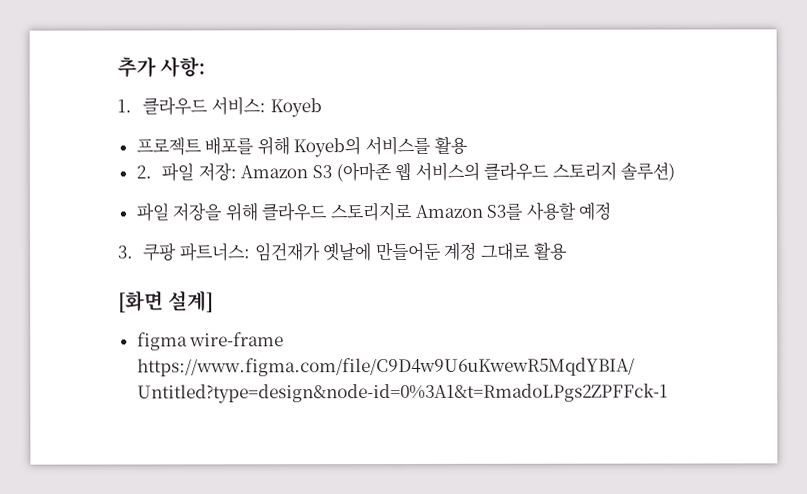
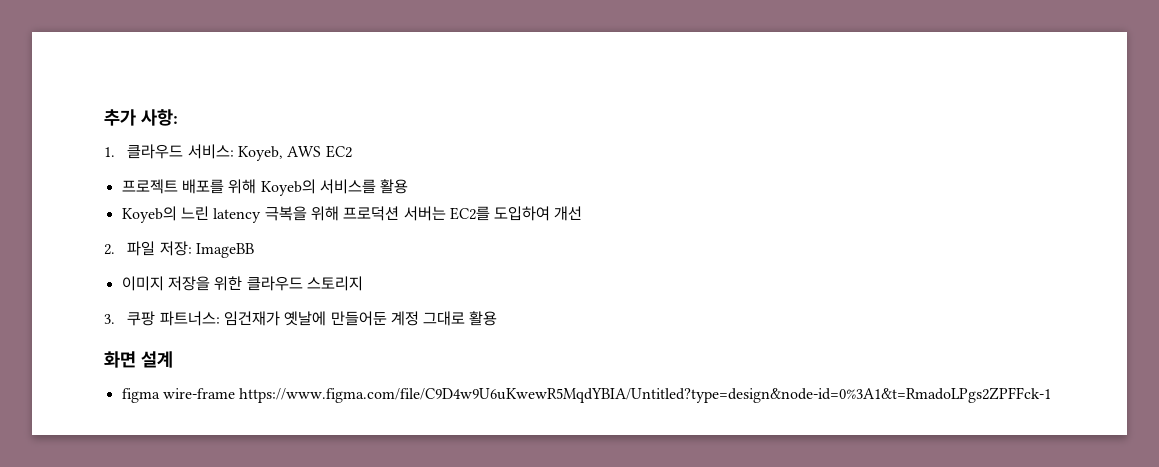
- 1. 클라우드 서비스: Koyeb
+ 1. 클라우드 서비스: Koyeb, AWS EC2
- 2. 파일 저장: Amazon S3 (아마존 웹 서비스의 클라우드 스토리지 솔루션)
- 파일 저장을 위해 클라우드 스토리지로 Amazon S3를 사용할 예정
+ Koyeb의 느린 latency 극복을 위해 프로덕션 서버는 EC2를 도입하여 개선
+ 2. 파일 저장: ImageBB
+ 이미지 저장을 위한 클라우드 스토리지
- [화면 설계]
+ 화면 설계

